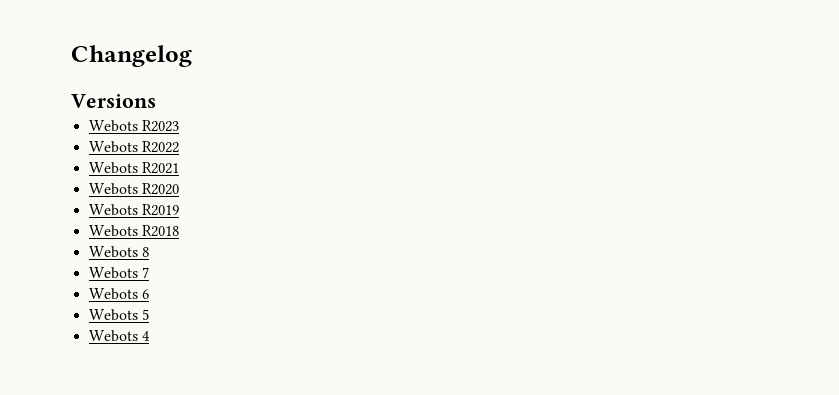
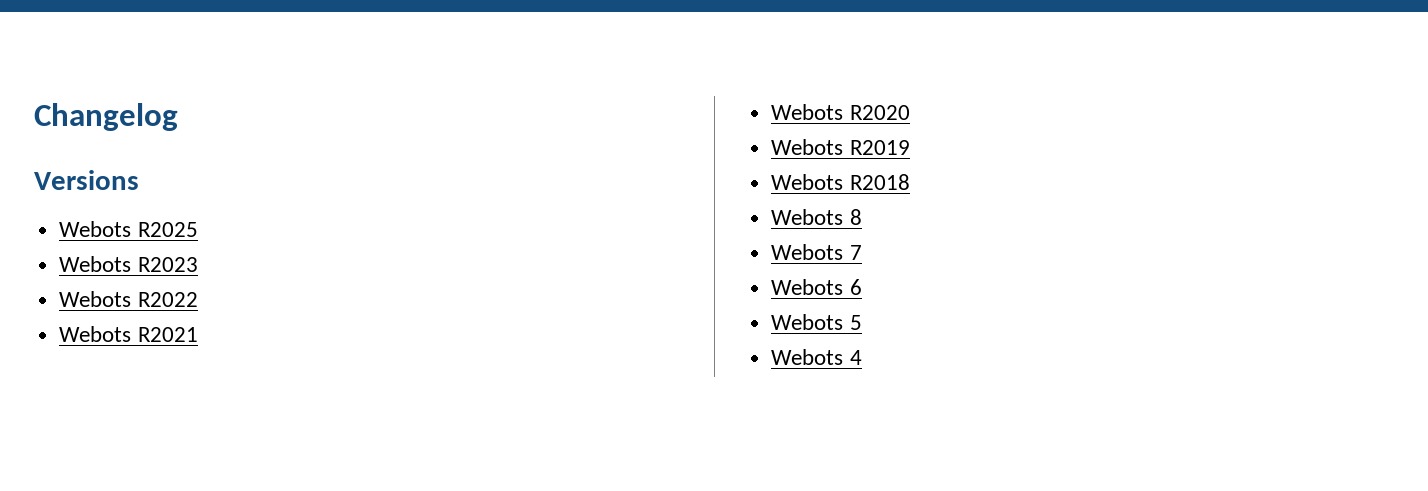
+ Webots R2025

